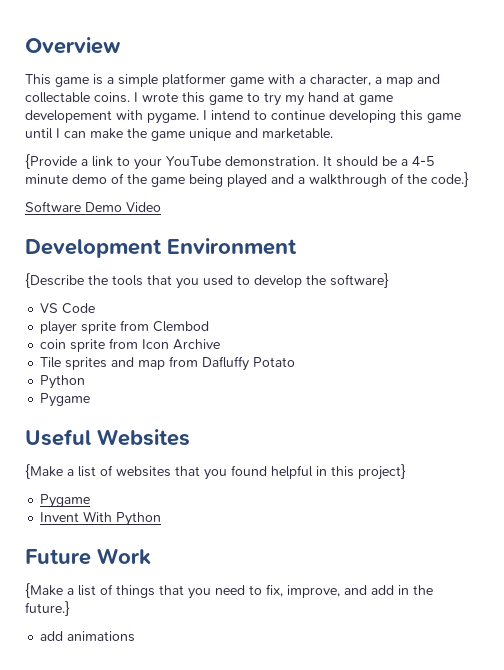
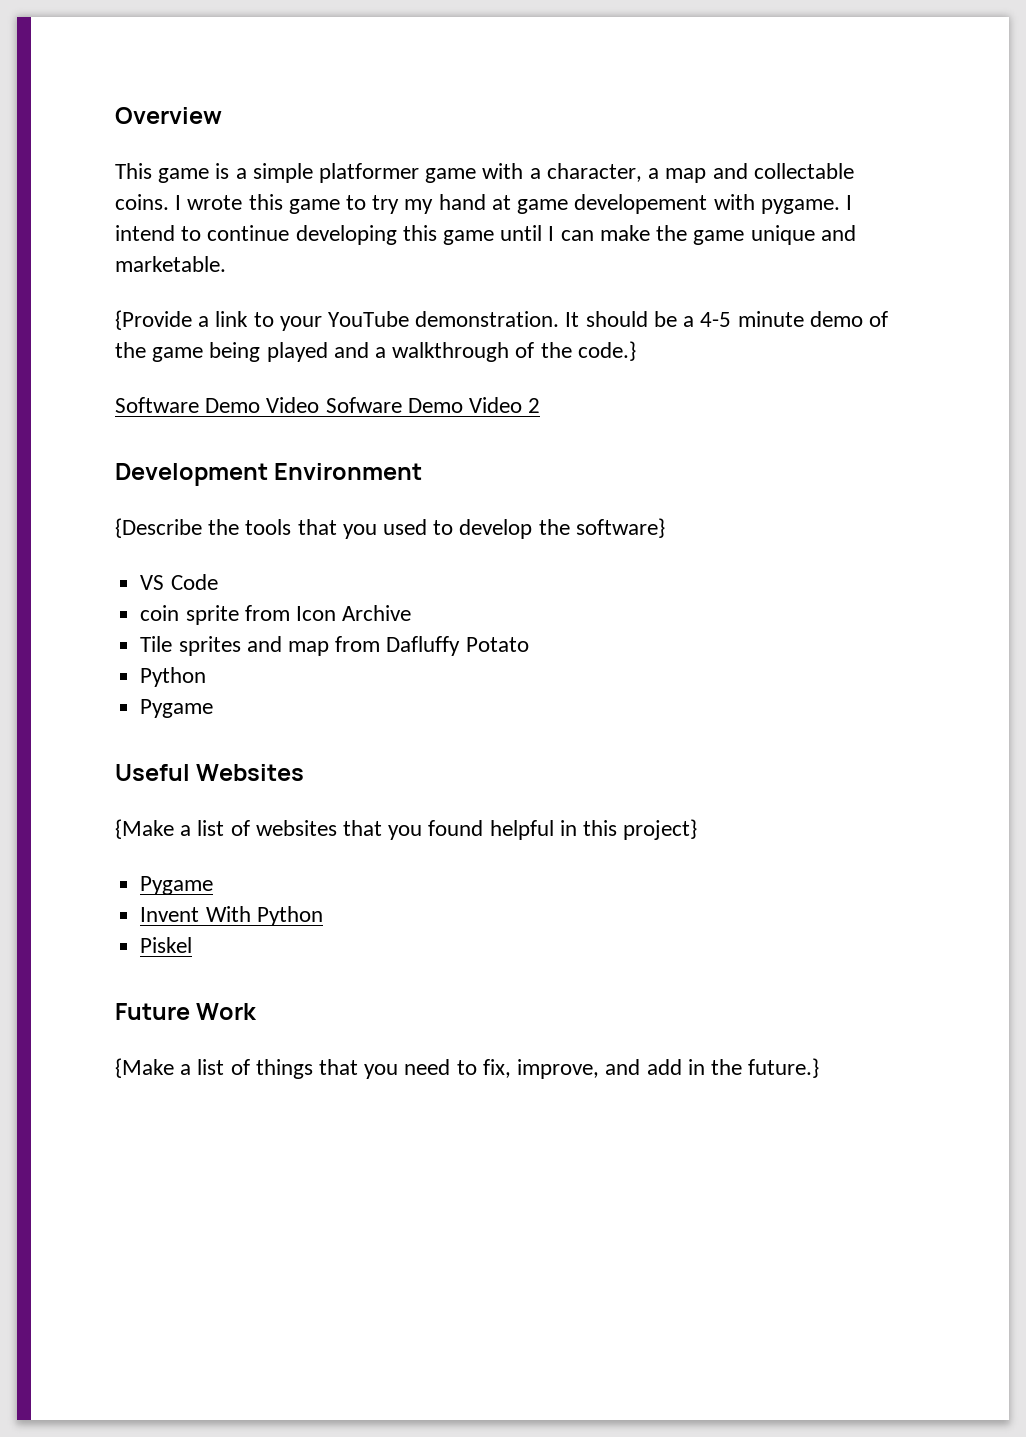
- Software Demo Video
+ Software Demo Video Sofware Demo Video 2
- player sprite from Clembod
+ Piskel
- add animations

